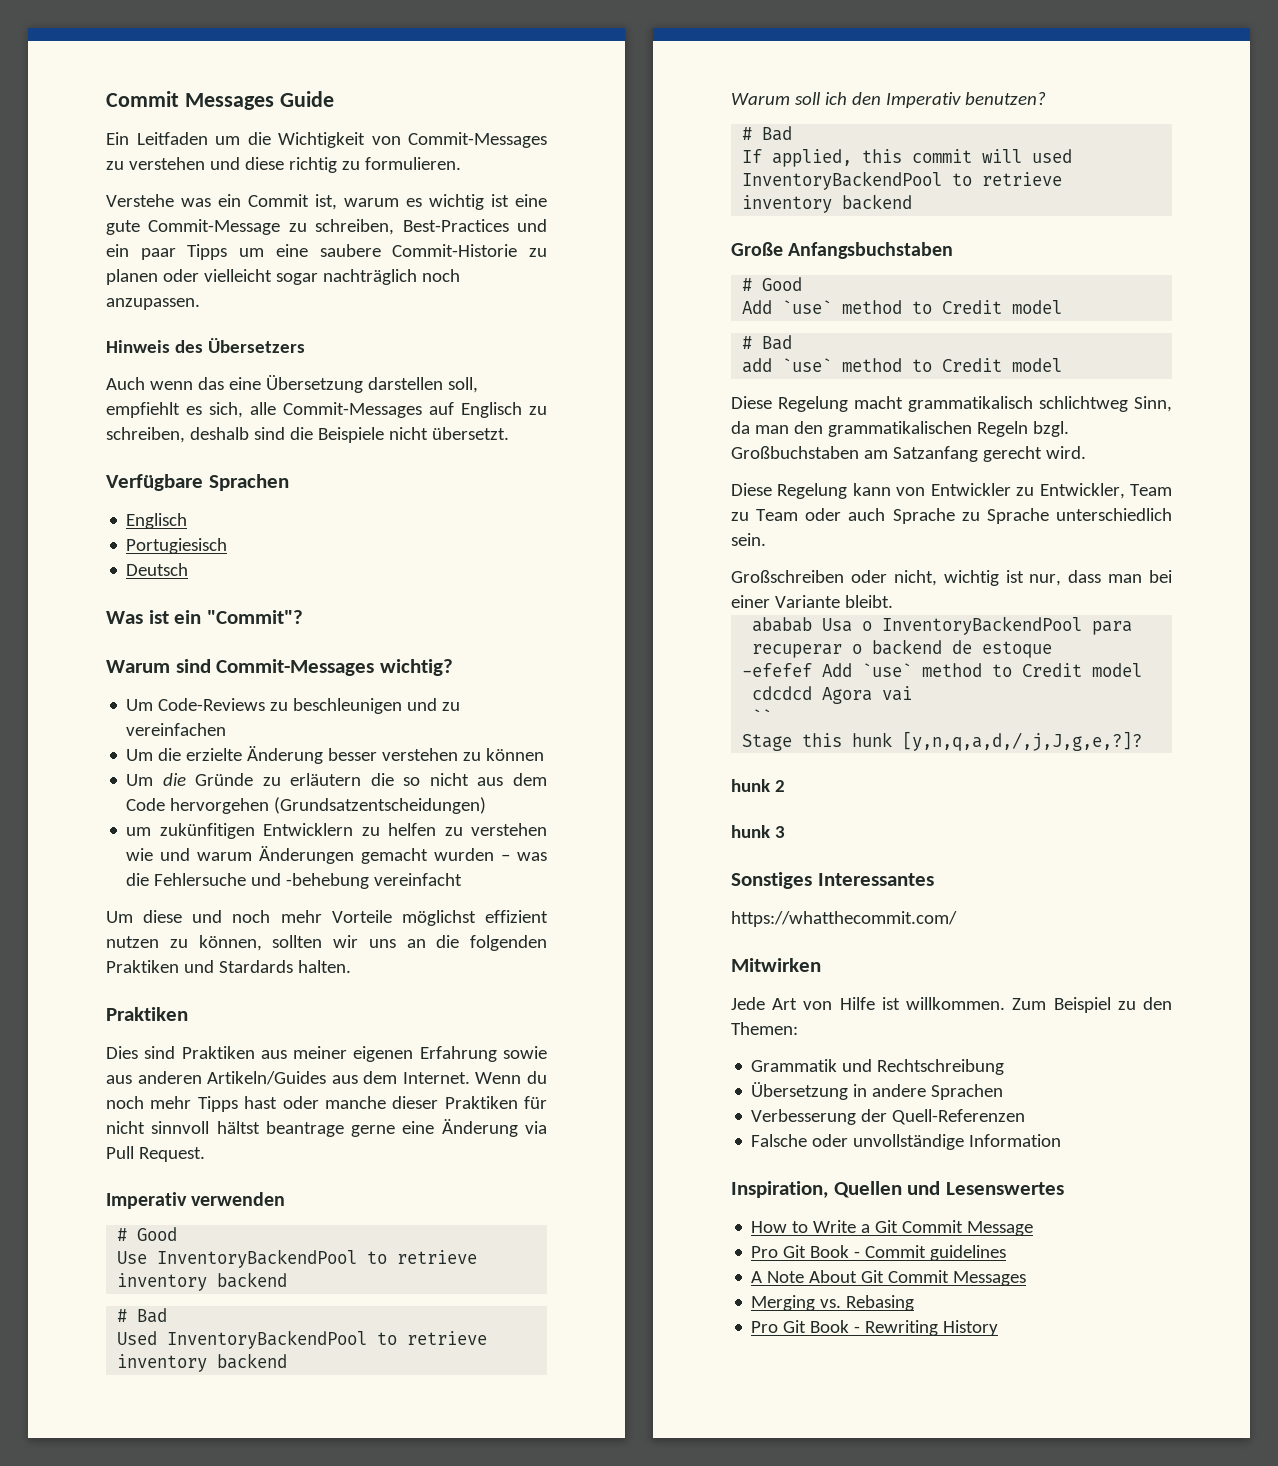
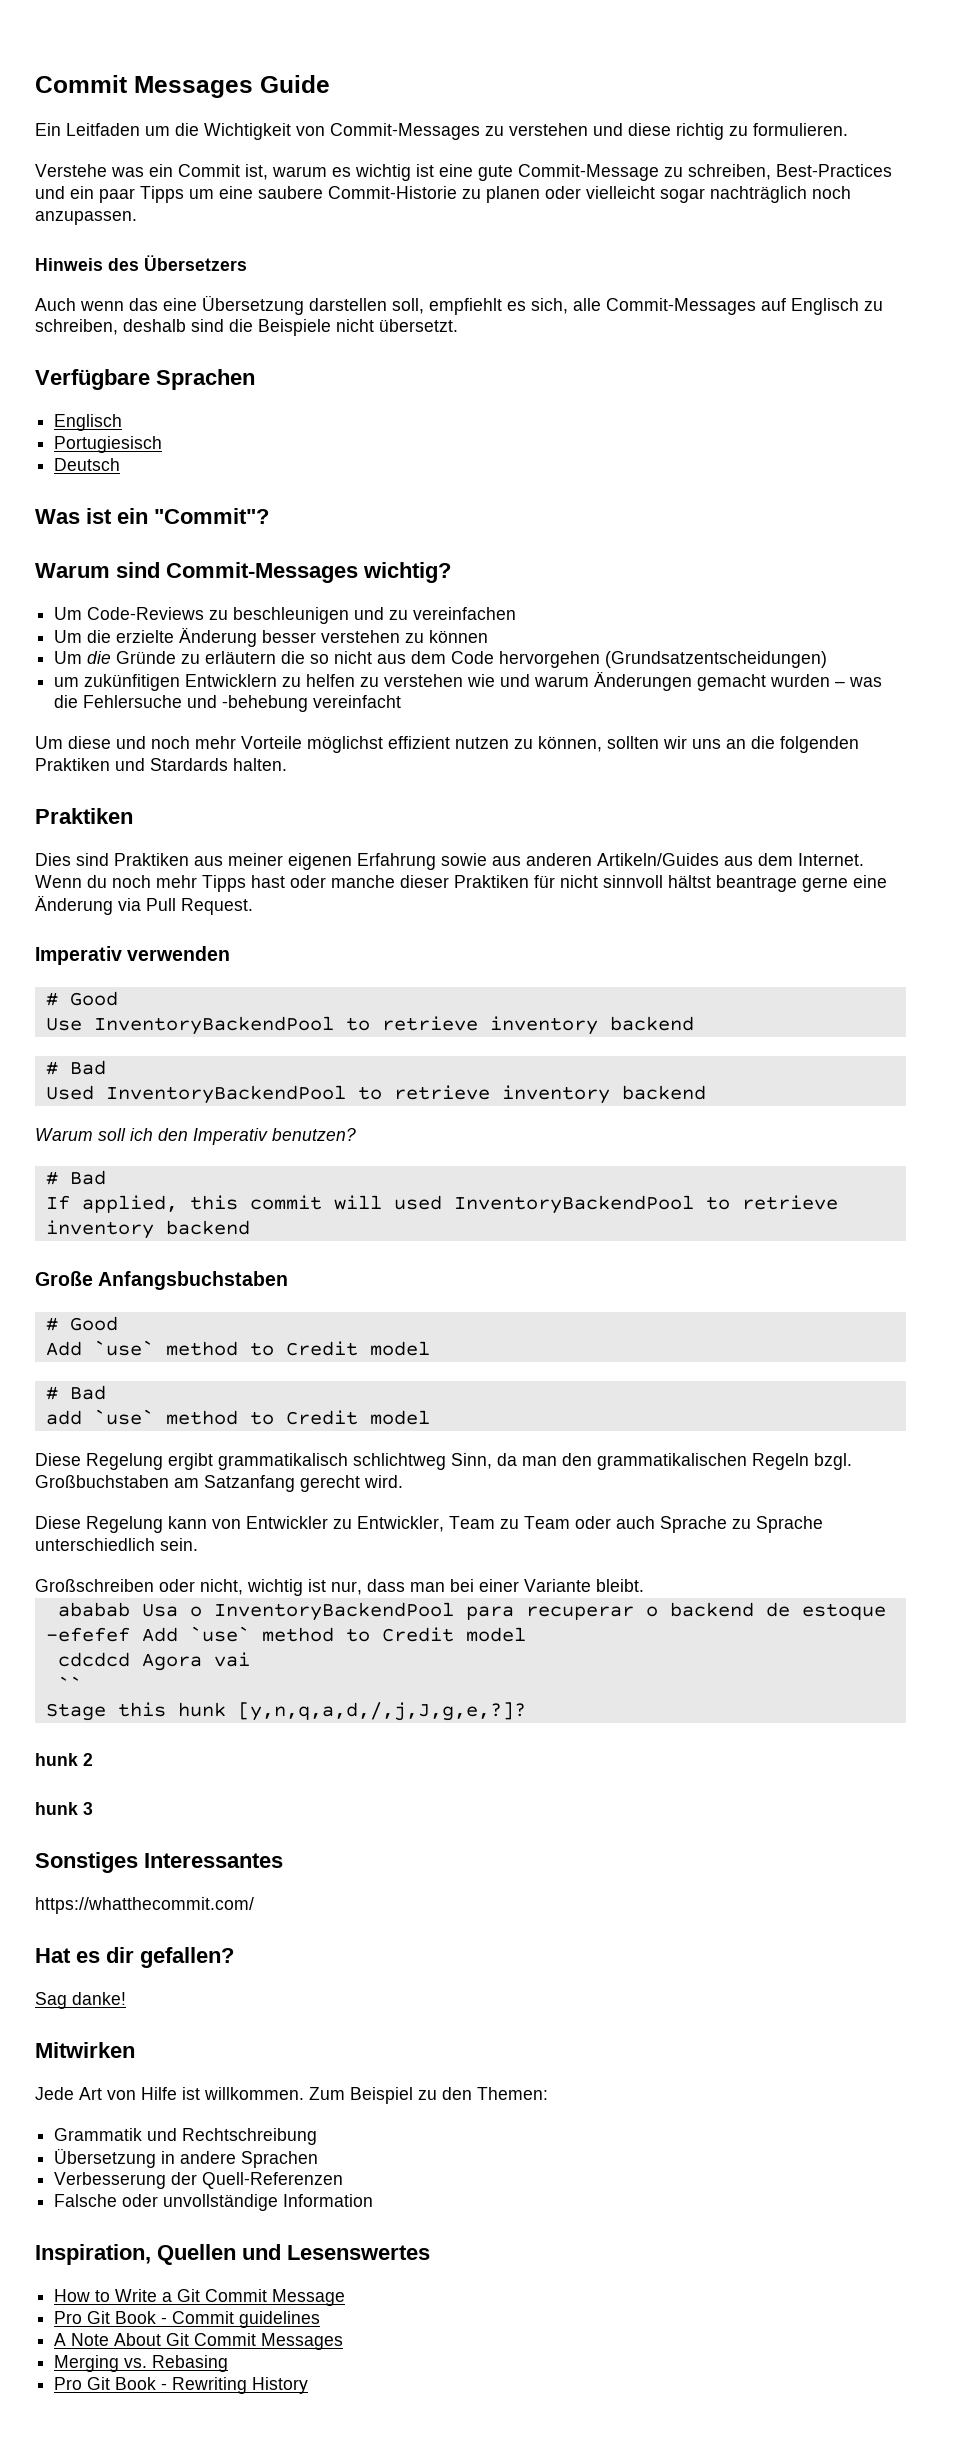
- Diese Regelung macht grammatikalisch schlichtweg Sinn, da man den grammatikalischen Regeln bzgl.
+ Diese Regelung ergibt grammatikalisch schlichtweg Sinn, da man den grammatikalischen Regeln bzgl.
+ Hat es dir gefallen?
+ Sag danke!

